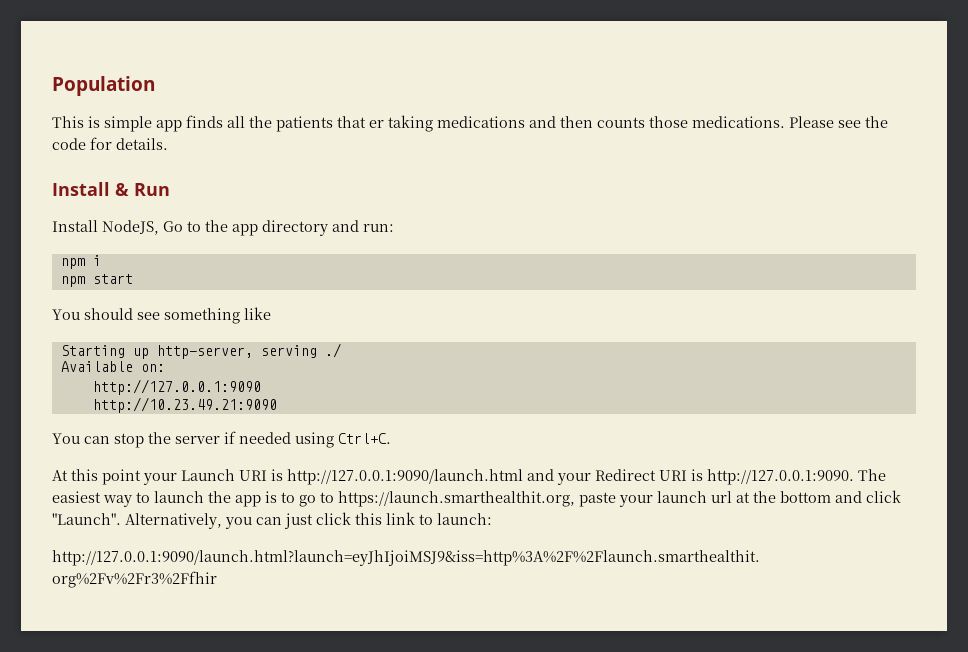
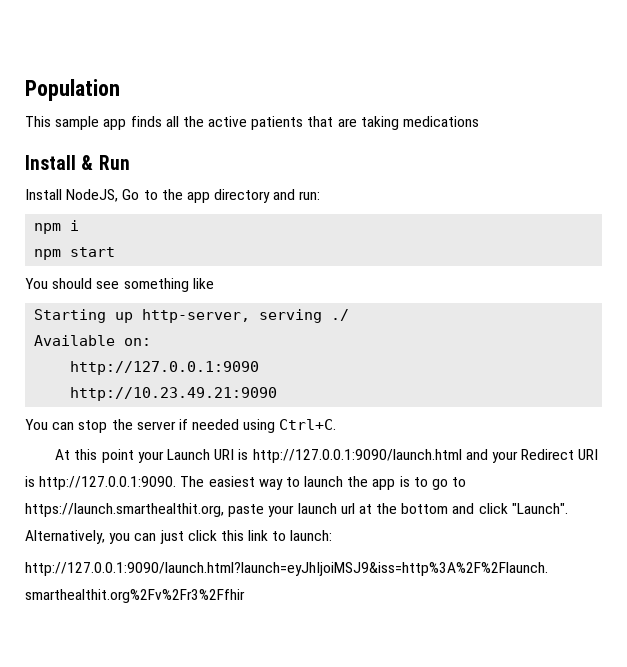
- This is simple app finds all the patients that er taking medications and then counts those medications. Please see the code for details.
+ This sample app finds all the active patients that are taking medications

